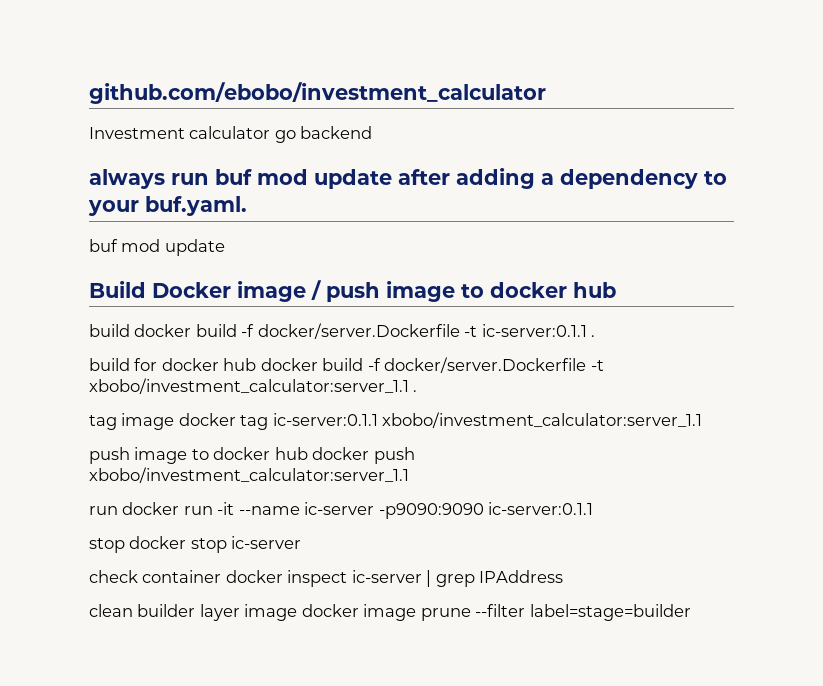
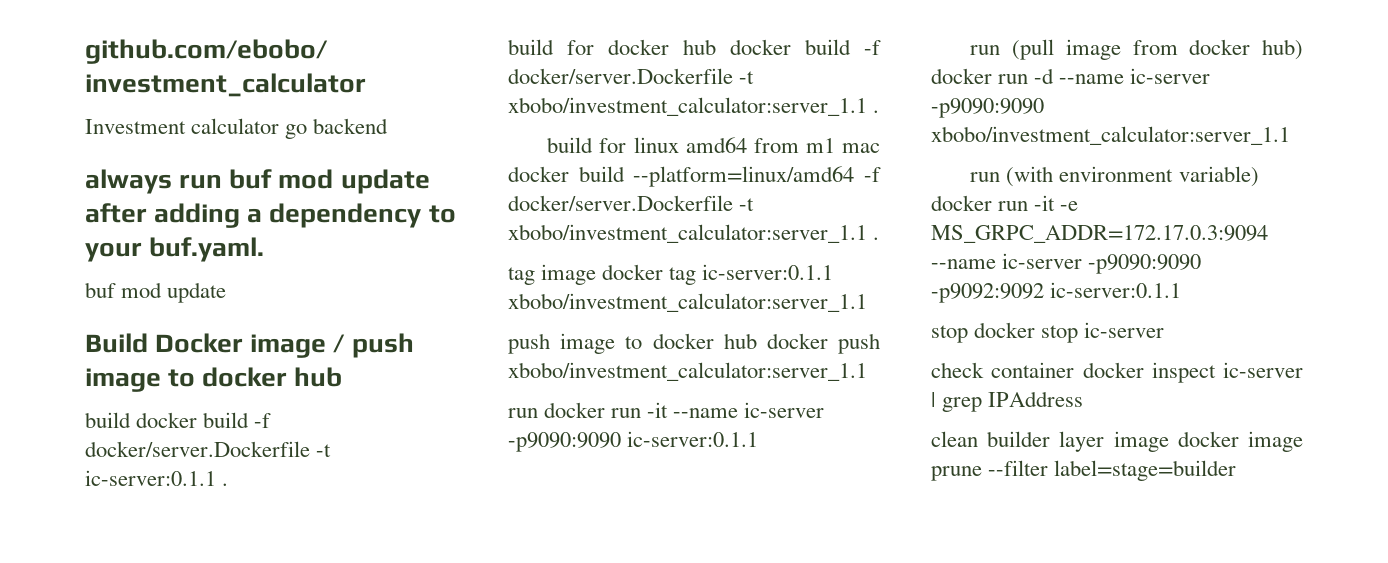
+ build for linux amd64 from m1 mac docker build --platform=linux/amd64 -f docker/server.Dockerfile -t xbobo/investment_calculator:server_1.1 .
+ run (pull image from docker hub) docker run -d --name ic-server -p9090:9090 xbobo/investment_calculator:server_1.1
+ run (with environment variable) docker run -it -e MS_GRPC_ADDR=172.17.0.3:9094 --name ic-server -p9090:9090 -p9092:9092 ic-server:0.1.1

